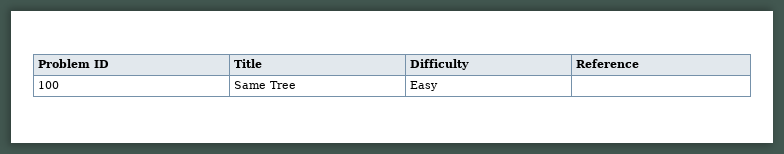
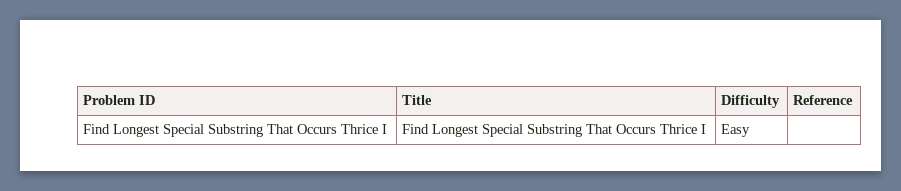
- 100 | Same Tree | Easy |
+ Find Longest Special Substring That Occurs Thrice I | Find Longest Special Substring That Occurs Thrice I | Easy |

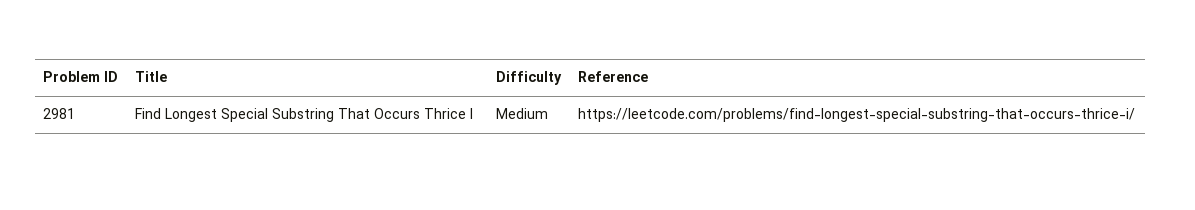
- Find Longest Special Substring That Occurs Thrice I | Find Longest Special Substring That Occurs Thrice I | Easy |
+ 2981 | Find Longest Special Substring That Occurs Thrice I | Medium | https://leetcode.com/problems/find-longest-special-substring-that-occurs-thrice-i/

